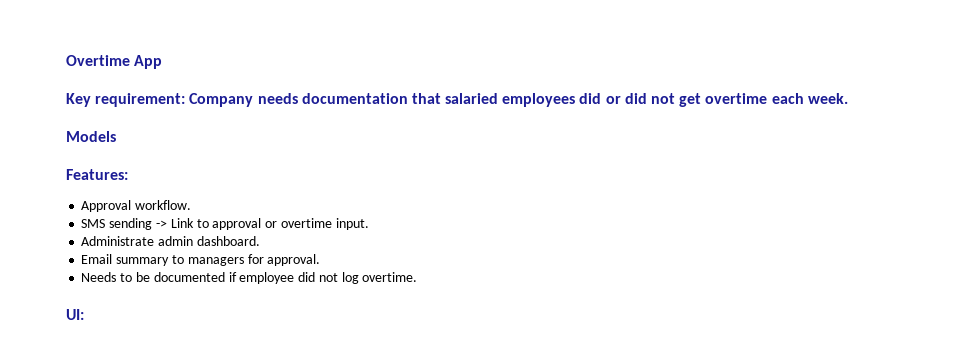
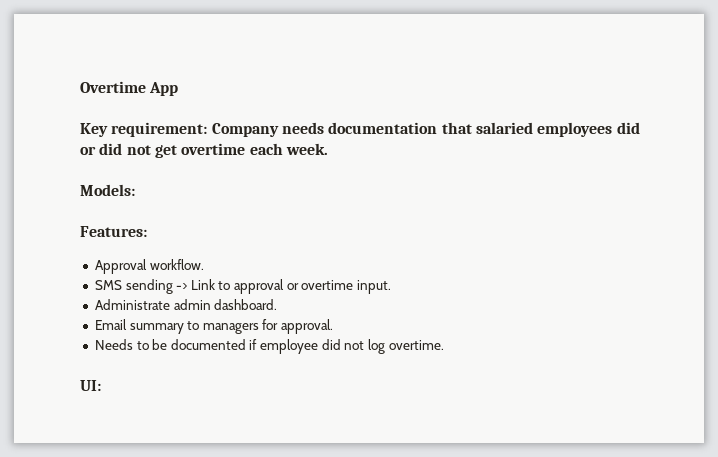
- Models
+ Models:

